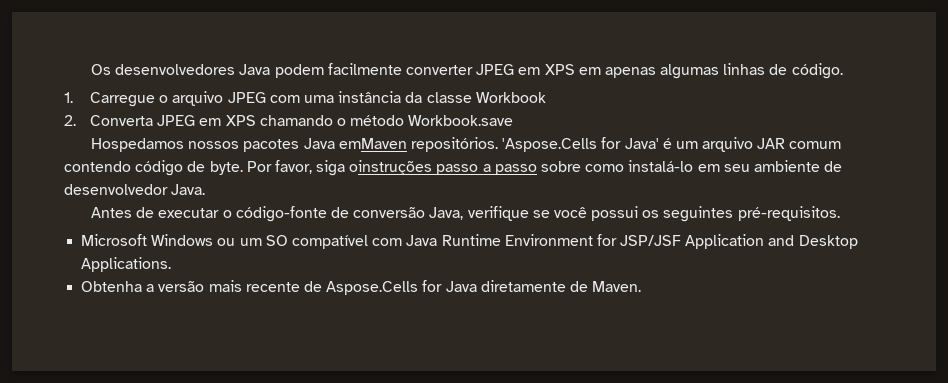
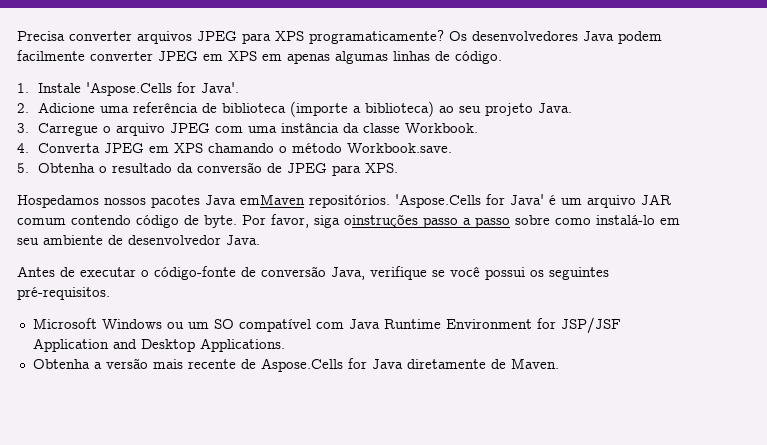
+ Precisa converter arquivos JPEG para XPS programaticamente?
- 1. Carregue o arquivo JPEG com uma instância da classe Workbook
- 2. Converta JPEG em XPS chamando o método Workbook.save
+ 1. Instale 'Aspose.Cells for Java'.
+ 2. Adicione uma referência de biblioteca (importe a biblioteca) ao seu projeto Java.
+ 3. Carregue o arquivo JPEG com uma instância da classe Workbook.
+ 4. Converta JPEG em XPS chamando o método Workbook.save.
+ 5. Obtenha o resultado da conversão de JPEG para XPS.

